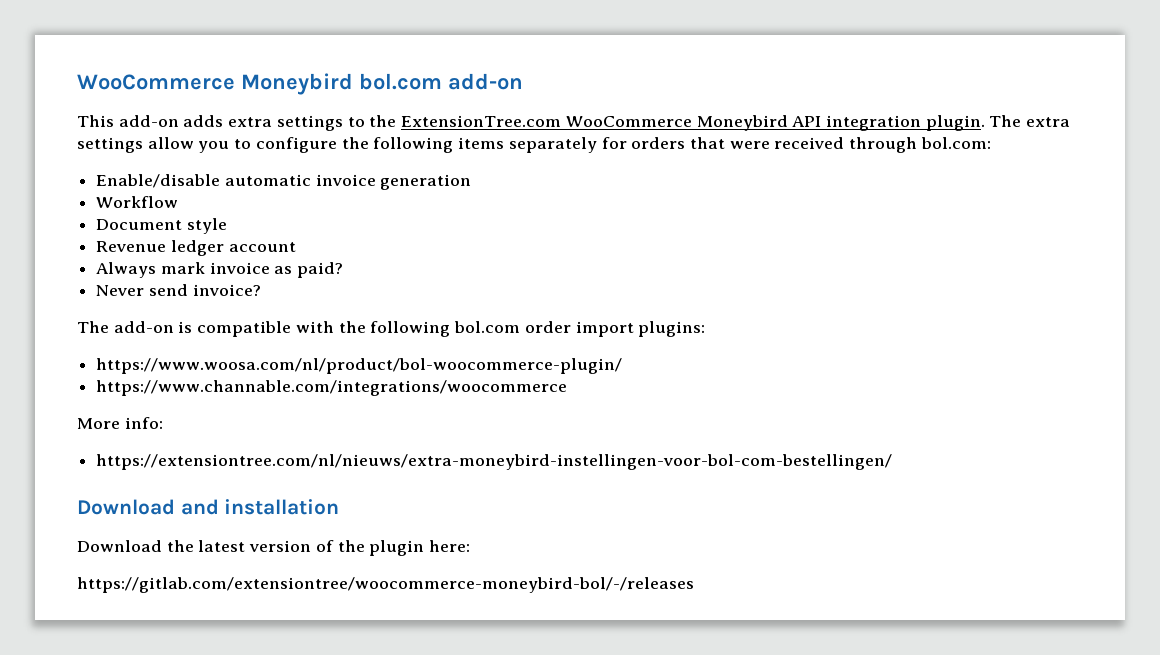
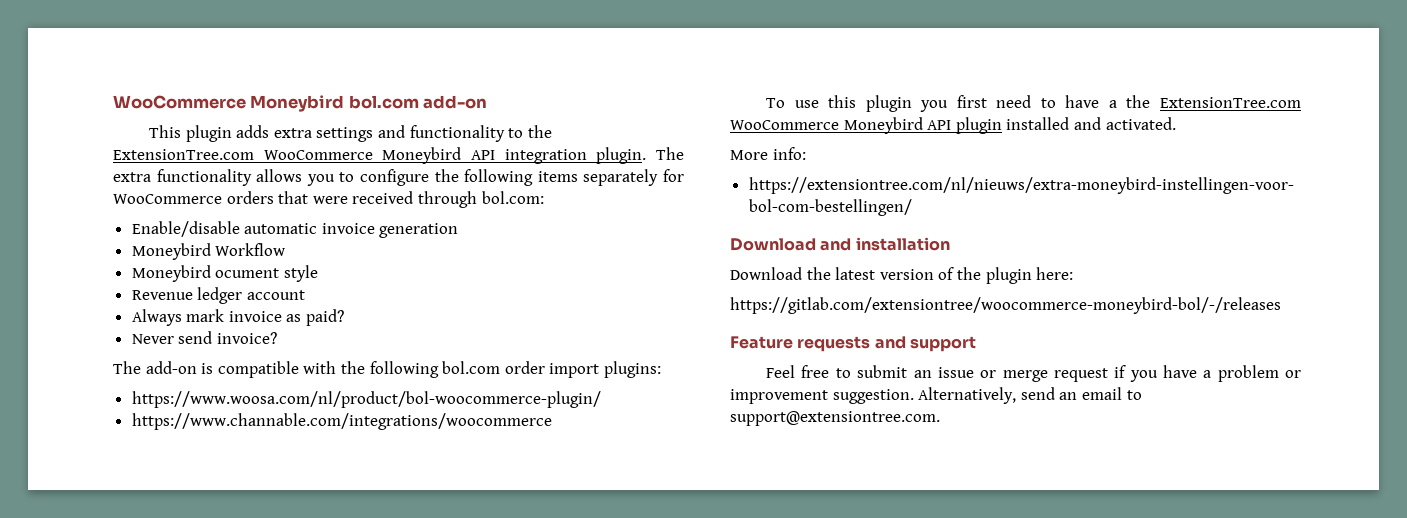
- This add-on adds extra settings to the ExtensionTree.com WooCommerce Moneybird API integration plugin.
+ This plugin adds extra settings and functionality to the ExtensionTree.com WooCommerce Moneybird API integration plugin.
- The extra settings allow you to configure the following items separately for orders that were received through bol.com:
+ The extra functionality allows you to configure the following items separately for WooCommerce orders that were received through bol.com:
- Workflow
+ Moneybird Workflow
- Document style
+ Moneybird ocument style
+ To use this plugin you first need to have a the ExtensionTree.com WooCommerce Moneybird API plugin installed and activated.
+ Feature requests and support
+ Feel free to submit an issue or merge request if you have a problem or improvement suggestion. Alternatively, send an email to support@extensiontree.com.

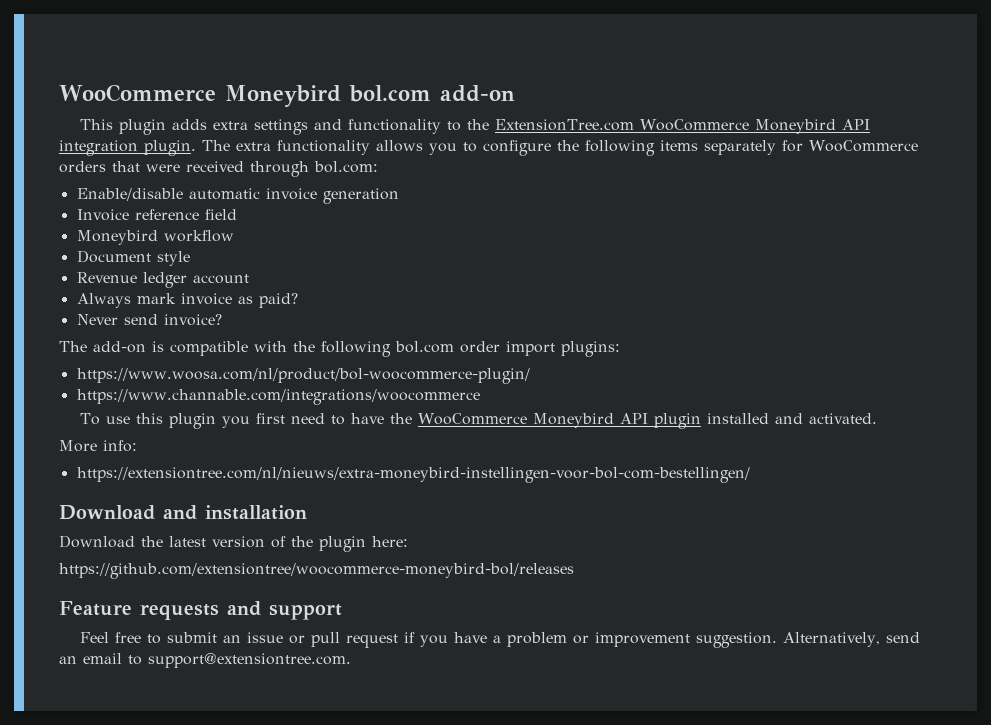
- Moneybird Workflow
- Moneybird ocument style
+ Invoice reference field
+ Moneybird workflow
+ Document style
- To use this plugin you first need to have a the ExtensionTree.com WooCommerce Moneybird API plugin installed and activated.
+ To use this plugin you first need to have the WooCommerce Moneybird API plugin installed and activated.
- https://gitlab.com/extensiontree/woocommerce-moneybird-bol/-/releases
+ https://github.com/extensiontree/woocommerce-moneybird-bol/releases
- Feel free to submit an issue or merge request if you have a problem or improvement suggestion.
+ Feel free to submit an issue or pull request if you have a problem or improvement suggestion.

